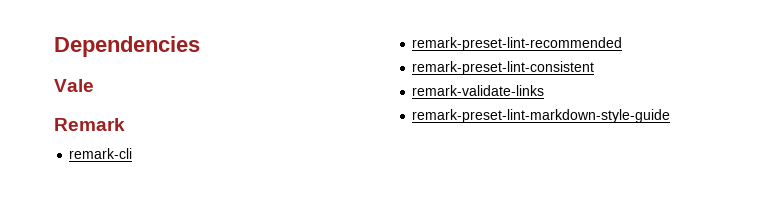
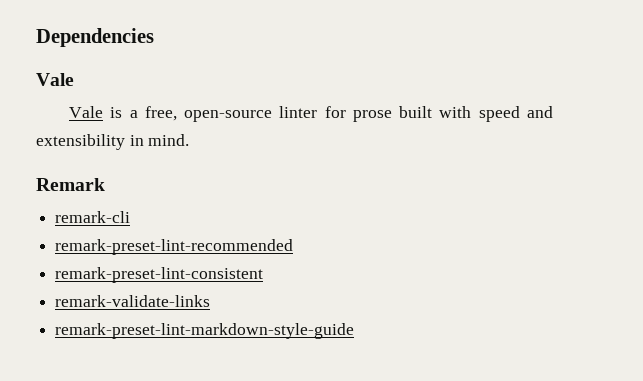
+ Vale is a free, open-source linter for prose built with speed and extensibility in mind.

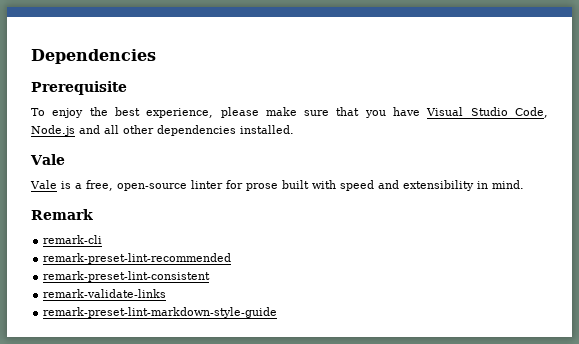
+ Prerequisite
+ To enjoy the best experience, please make sure that you have Visual Studio Code, Node.js and all other dependencies installed.

